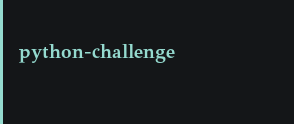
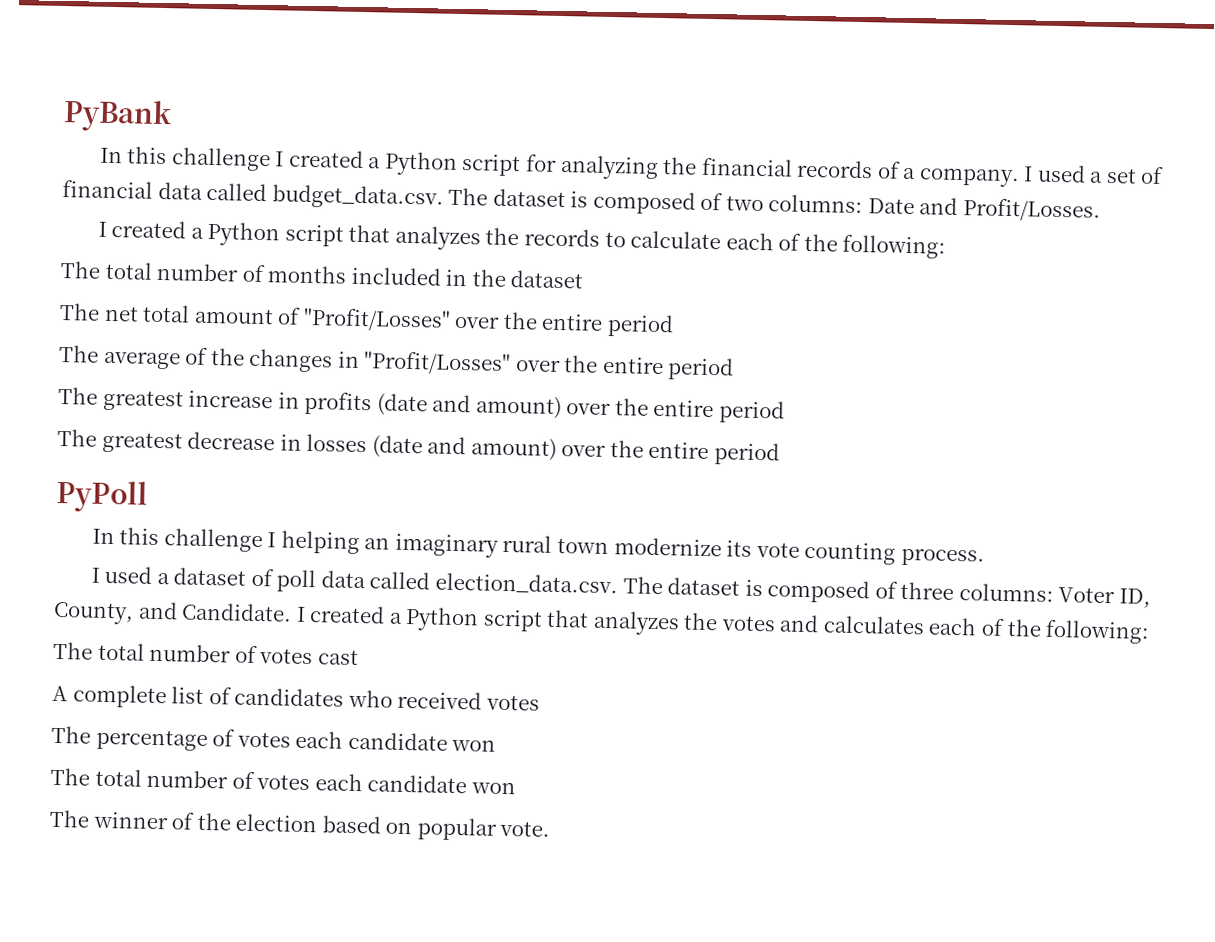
- python-challenge
+ PyBank
+ In this challenge I created a Python script for analyzing the financial records of a company. I used a set of financial data called budget_data.csv. The dataset is composed of two columns: Date and Profit/Losses.
+ I created a Python script that analyzes the records to calculate each of the following:
+ The total number of months included in the dataset
+ The net total amount of "Profit/Losses" over the entire period
+ The average of the changes in "Profit/Losses" over the entire period
+ The greatest increase in profits (date and amount) over the entire period
+ The greatest decrease in losses (date and amount) over the entire period
+ PyPoll
+ In this challenge I helping an imaginary rural town modernize its vote counting process.
+ I used a dataset of poll data called election_data.csv. The dataset is composed of three columns: Voter ID, County, and Candidate. I created a Python script that analyzes the votes and calculates each of the following:
+ The total number of votes cast
+ A complete list of candidates who received votes
+ The percentage of votes each candidate won
+ The total number of votes each candidate won
+ The winner of the election based on popular vote.

